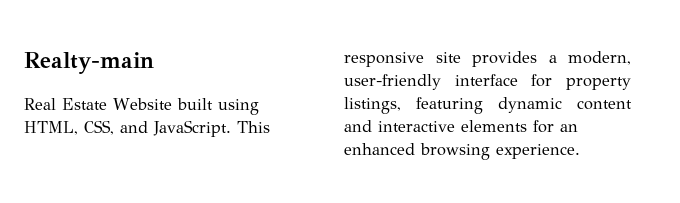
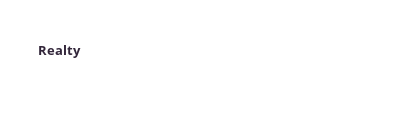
- Realty-main
- Real Estate Website built using HTML, CSS, and JavaScript. This responsive site provides a modern, user-friendly interface for property listings, featuring dynamic content and interactive elements for an enhanced browsing experience.
+ Realty

